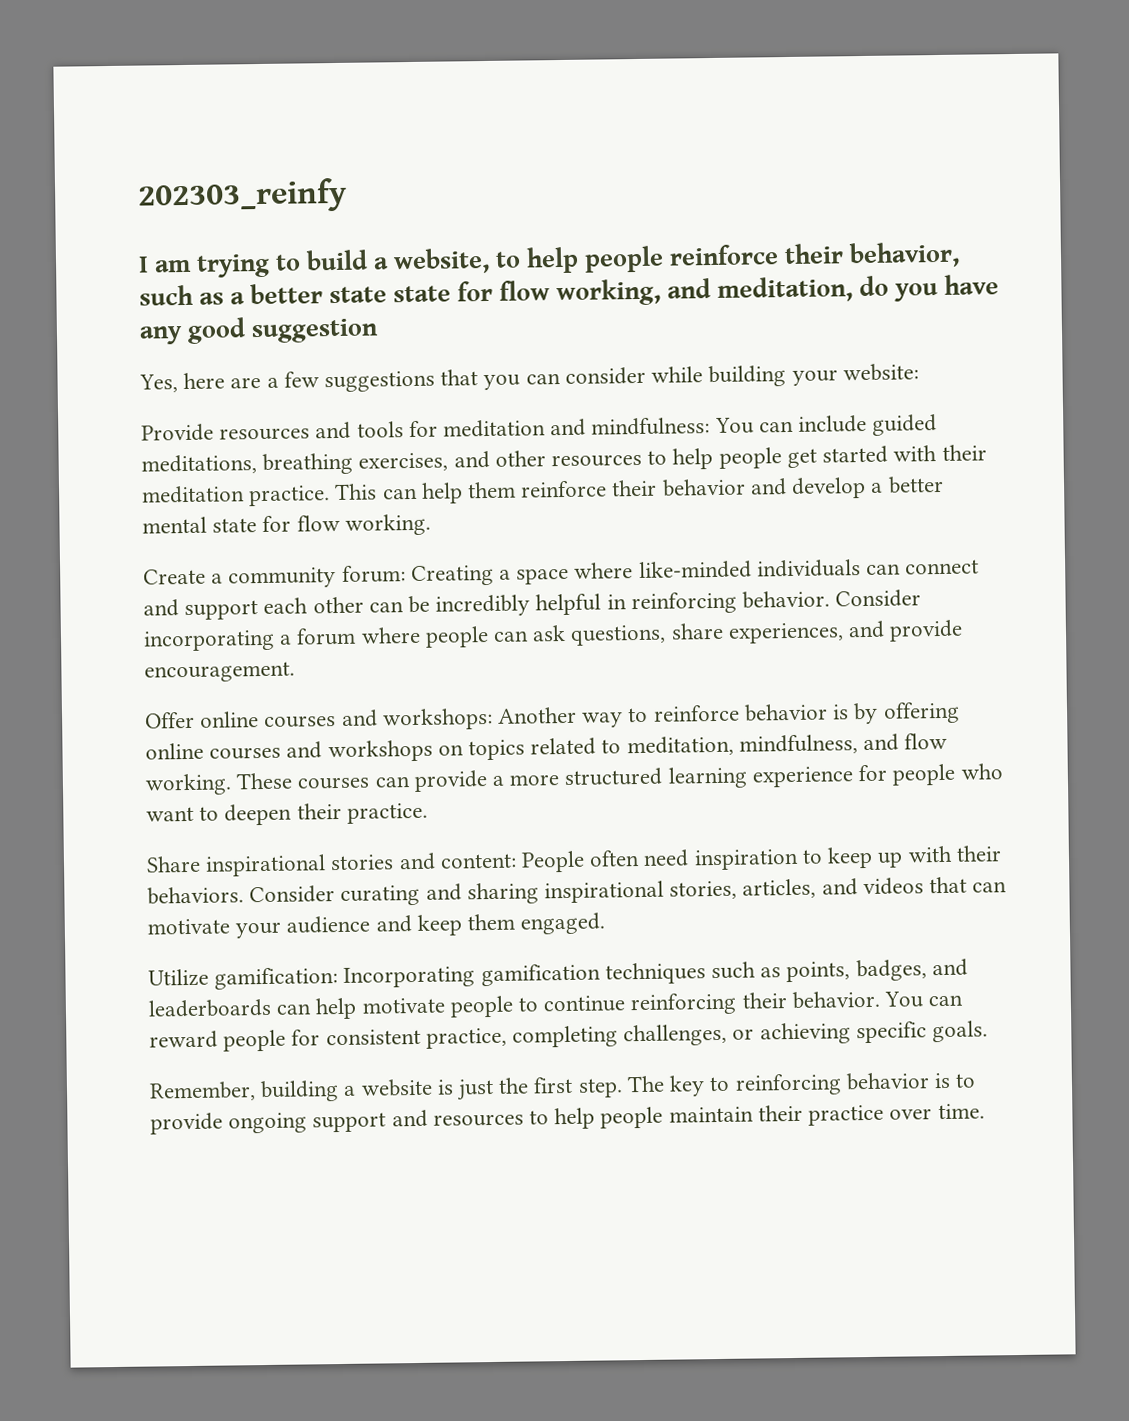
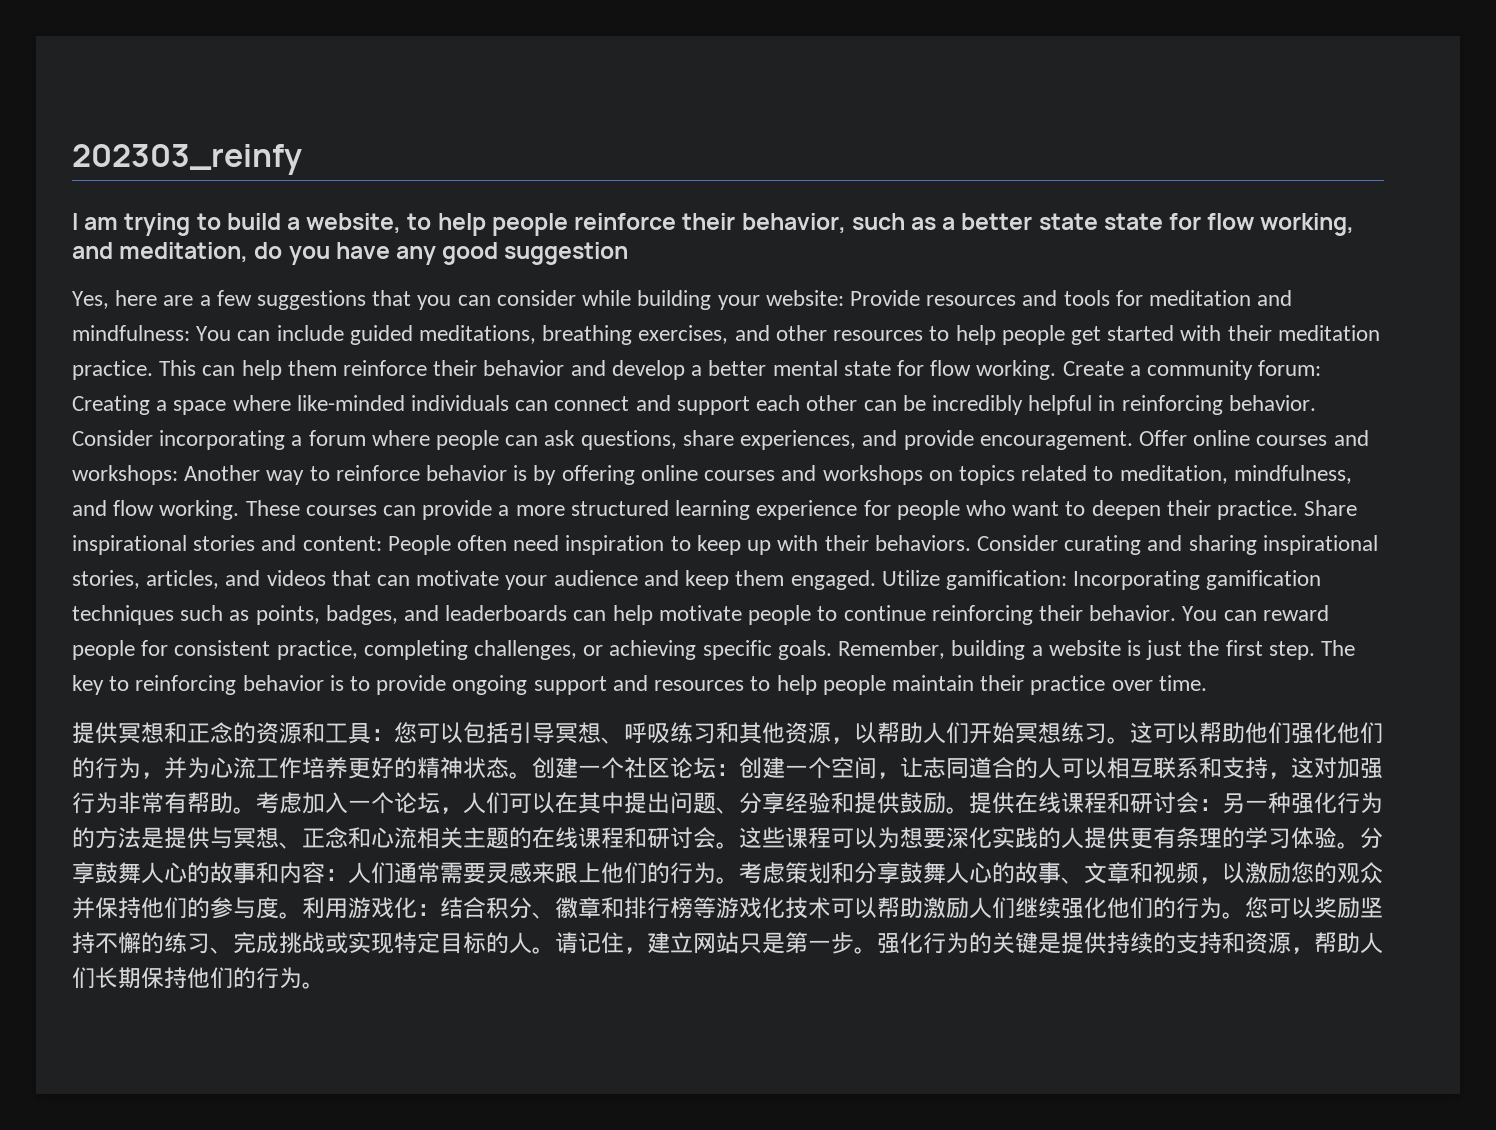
- Yes, here are a few suggestions that you can consider while building your website:
- Provide resources and tools for meditation and mindfulness: You can include guided meditations, breathing exercises, and other resources to help people get started with their meditation practice.
+ Yes, here are a few suggestions that you can consider while building your website: Provide resources and tools for meditation and mindfulness: You can include guided meditations, breathing exercises, and other resources to help people get started with their meditation practice.
- This can help them reinforce their behavior and develop a better mental state for flow working.
- Create a community forum: Creating a space where like-minded individuals can connect and support each other can be incredibly helpful in reinforcing behavior.
+ This can help them reinforce their behavior and develop a better mental state for flow working. Create a community forum: Creating a space where like-minded individuals can connect and support each other can be incredibly helpful in reinforcing behavior.
- Consider incorporating a forum where people can ask questions, share experiences, and provide encouragement.
- Offer online courses and workshops: Another way to reinforce behavior is by offering online courses and workshops on topics related to meditation, mindfulness, and flow working.
+ Consider incorporating a forum where people can ask questions, share experiences, and provide encouragement. Offer online courses and workshops: Another way to reinforce behavior is by offering online courses and workshops on topics related to meditation, mindfulness, and flow working.
- These courses can provide a more structured learning experience for people who want to deepen their practice.
- Share inspirational stories and content: People often need inspiration to keep up with their behaviors.
+ These courses can provide a more structured learning experience for people who want to deepen their practice. Share inspirational stories and content: People often need inspiration to keep up with their behaviors.
- Consider curating and sharing inspirational stories, articles, and videos that can motivate your audience and keep them engaged.
- Utilize gamification: Incorporating gamification techniques such as points, badges, and leaderboards can help motivate people to continue reinforcing their behavior.
+ Consider curating and sharing inspirational stories, articles, and videos that can motivate your audience and keep them engaged. Utilize gamification: Incorporating gamification techniques such as points, badges, and leaderboards can help motivate people to continue reinforcing their behavior.
- You can reward people for consistent practice, completing challenges, or achieving specific goals.
- Remember, building a website is just the first step.
+ You can reward people for consistent practice, completing challenges, or achieving specific goals. Remember, building a website is just the first step.
+ 提供冥想和正念的资源和工具：您可以包括引导冥想、呼吸练习和其他资源，以帮助人们开始冥想练习。这可以帮助他们强化他们的行为，并为心流工作培养更好的精神状态。创建一个社区论坛：创建一个空间，让志同道合的人可以相互联系和支持，这对加强行为非常有帮助。考虑加入一个论坛，人们可以在其中提出问题、分享经验和提供鼓励。提供在线课程和研讨会：另一种强化行为的方法是提供与冥想、正念和心流相关主题的在线课程和研讨会。这些课程可以为想要深化实践的人提供更有条理的学习体验。分享鼓舞人心的故事和内容：人们通常需要灵感来跟上他们的行为。考虑策划和分享鼓舞人心的故事、文章和视频，以激励您的观众并保持他们的参与度。利用游戏化：结合积分、徽章和排行榜等游戏化技术可以帮助激励人们继续强化他们的行为。您可以奖励坚持不懈的练习、完成挑战或实现特定目标的人。请记住，建立网站只是第一步。强化行为的关键是提供持续的支持和资源，帮助人们长期保持他们的行为。

